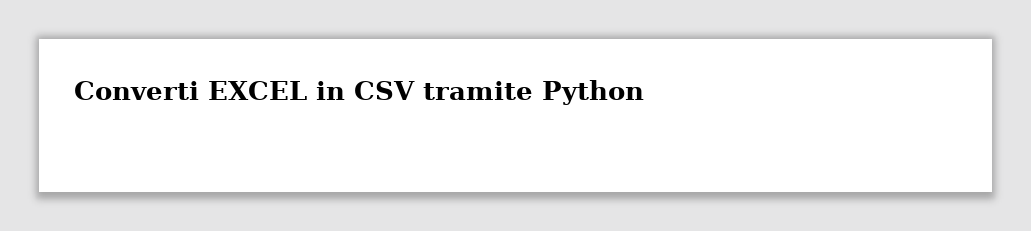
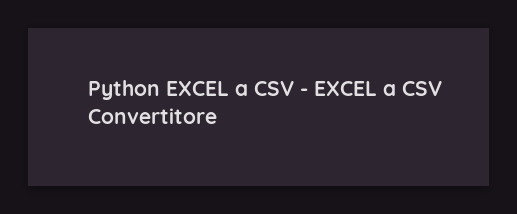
- Converti EXCEL in CSV tramite Python
+ Python EXCEL a CSV - EXCEL a CSV Convertitore

